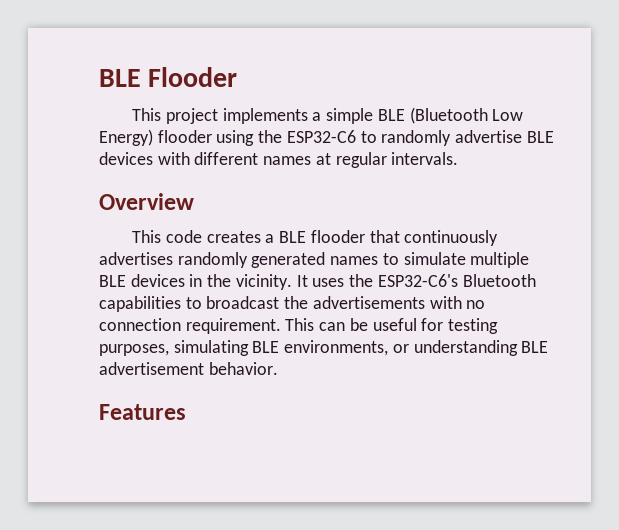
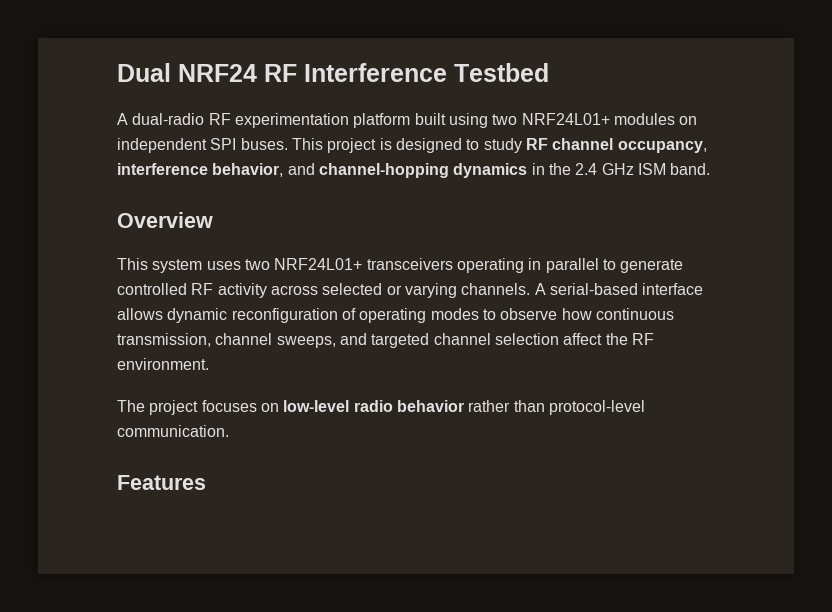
- BLE Flooder
- This project implements a simple BLE (Bluetooth Low Energy) flooder using the ESP32-C6 to randomly advertise BLE devices with different names at regular intervals.
+ Dual NRF24 RF Interference Testbed
+ A dual-radio RF experimentation platform built using two NRF24L01+ modules on independent SPI buses. This project is designed to study RF channel occupancy, interference behavior, and channel-hopping dynamics in the 2.4 GHz ISM band.
  Overview
- This code creates a BLE flooder that continuously advertises randomly generated names to simulate multiple BLE devices in the vicinity. It uses the ESP32-C6's Bluetooth capabilities to broadcast the advertisements with no connection requirement. This can be useful for testing purposes, simulating BLE environments, or understanding BLE advertisement behavior.
+ This system uses two NRF24L01+ transceivers operating in parallel to generate controlled RF activity across selected or varying channels. A serial-based interface allows dynamic reconfiguration of operating modes to observe how continuous transmission, channel sweeps, and targeted channel selection affect the RF environment.
+ The project focuses on low-level radio behavior rather than protocol-level communication.

